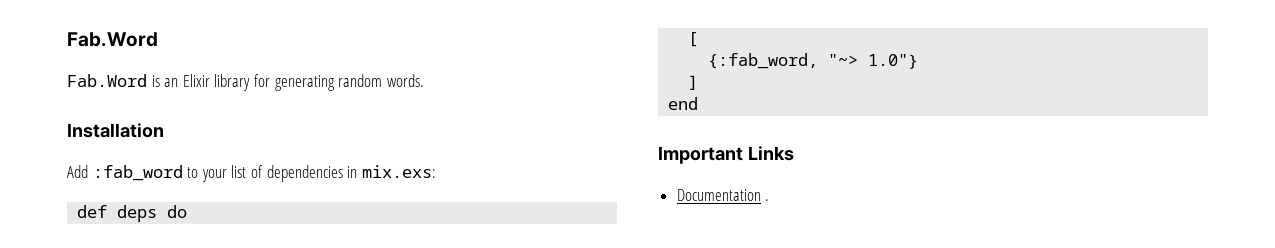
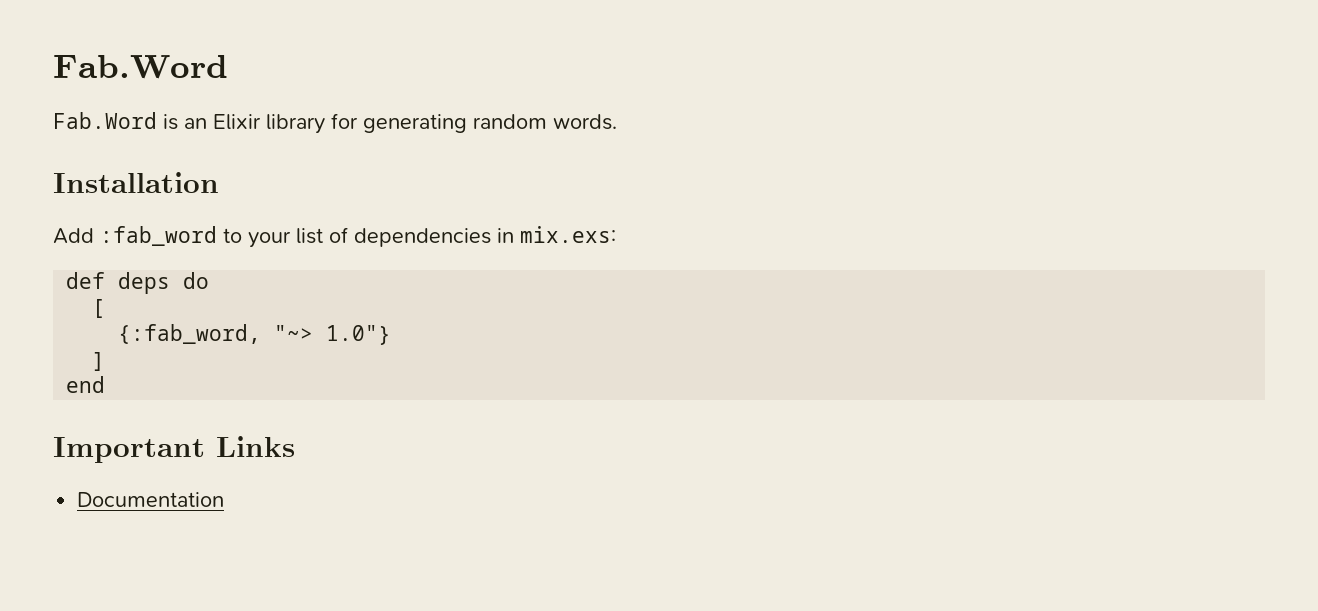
- Documentation .
+ Documentation

